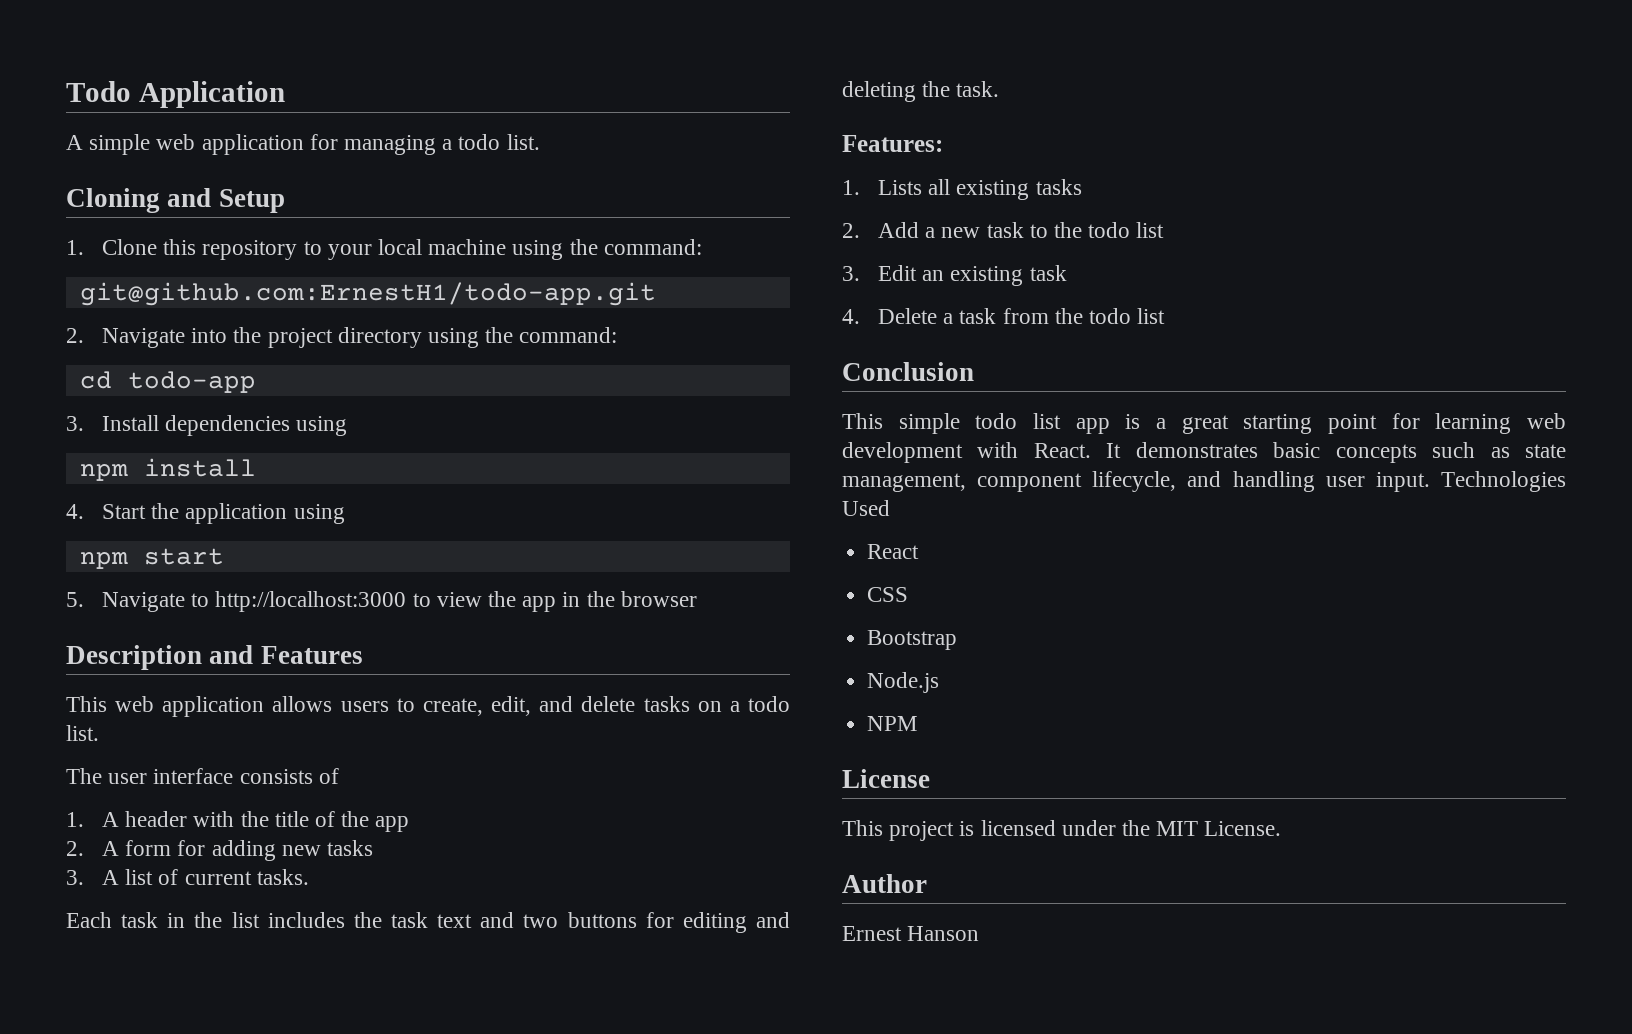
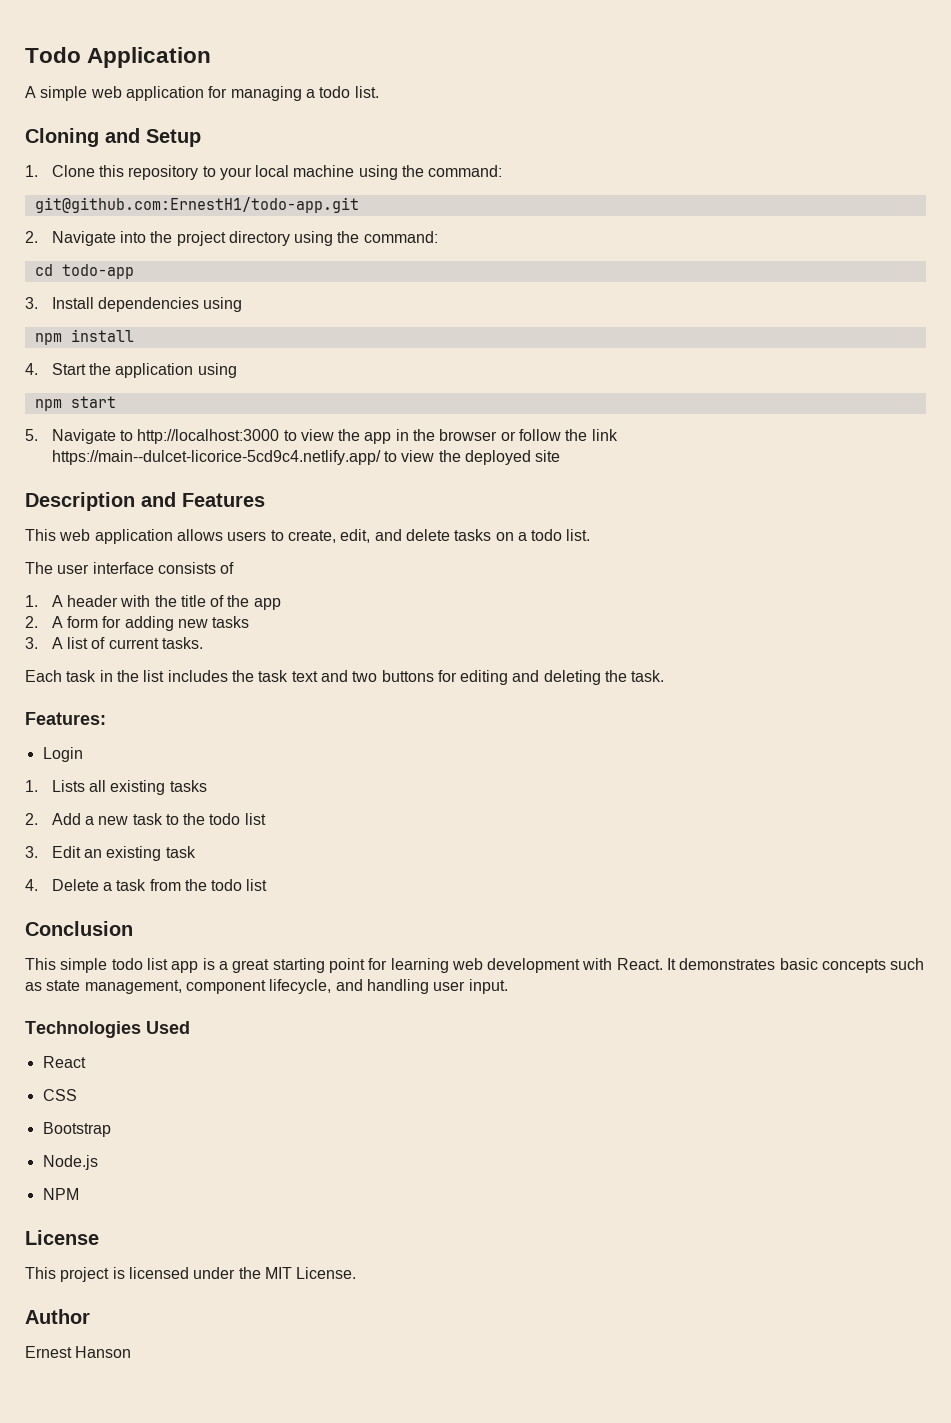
- 5. Navigate to http://localhost:3000 to view the app in the browser
+ 5. Navigate to http://localhost:3000 to view the app in the browser or follow the link https://main--dulcet-licorice-5cd9c4.netlify.app/ to view the deployed site
+ Login
- It demonstrates basic concepts such as state management, component lifecycle, and handling user input. Technologies Used
+ It demonstrates basic concepts such as state management, component lifecycle, and handling user input.
+ Technologies Used

